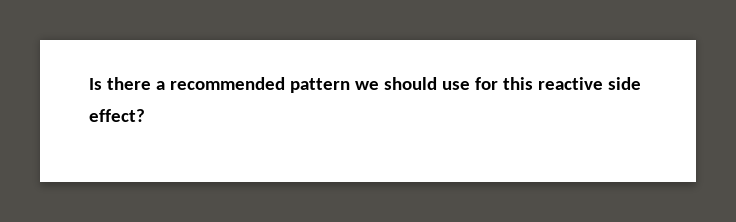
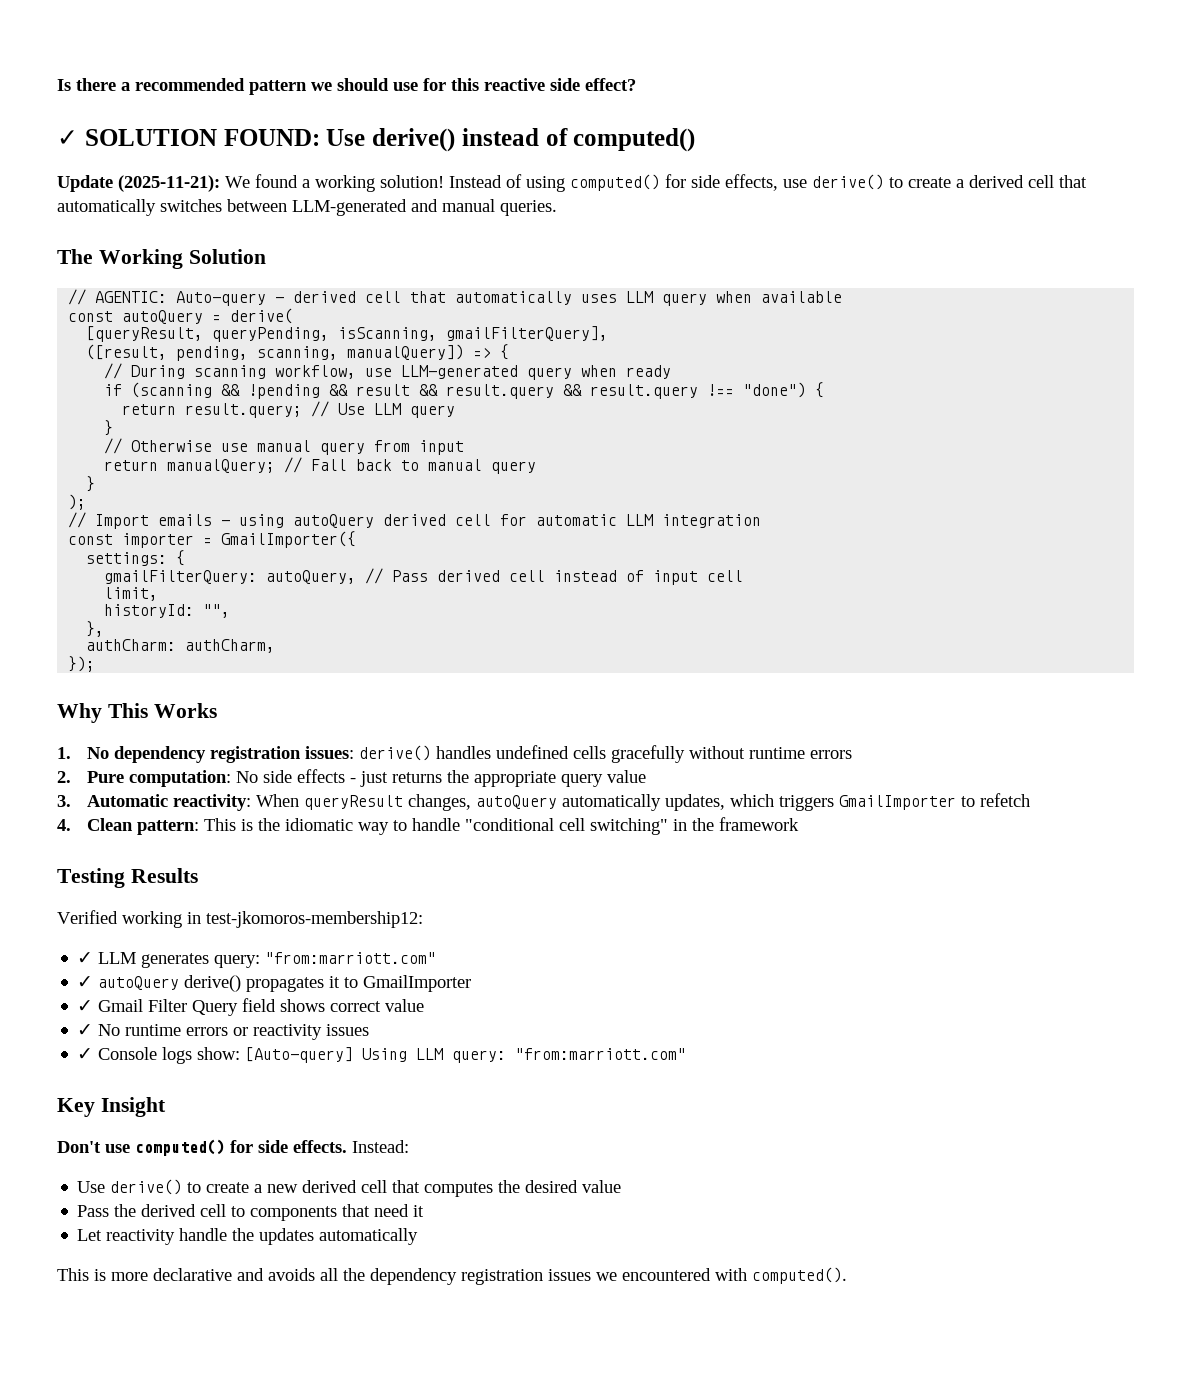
+ ✓ SOLUTION FOUND: Use derive() instead of computed()
+ Update (2025-11-21): We found a working solution! Instead of using computed() for side effects, use derive() to create a derived cell that automatically switches between LLM-generated and manual queries.
+ The Working Solution
+ // AGENTIC: Auto-query - derived cell that automatically uses LLM query when available
+ const autoQuery = derive(
+ [queryResult, queryPending, isScanning, gmailFilterQuery],
+ ([result, pending, scanning, manualQuery]) => {
+ // During scanning workflow, use LLM-generated query when ready
+ if (scanning && !pending && result && result.query && result.query !== "done") {
+ return result.query; // Use LLM query
+ }
+ // Otherwise use manual query from input
+ return manualQuery; // Fall back to manual query
+ }
+ );
+ // Import emails - using autoQuery derived cell for automatic LLM integration
+ const importer = GmailImporter({
+ settings: {
+ gmailFilterQuery: autoQuery, // Pass derived cell instead of input cell
+ limit,
+ historyId: "",
+ },
+ authCharm: authCharm,
+ });
+ Why This Works
+ 1. No dependency registration issues: derive() handles undefined cells gracefully without runtime errors
+ 2. Pure computation: No side effects - just returns the appropriate query value
+ 3. Automatic reactivity: When queryResult changes, autoQuery automatically updates, which triggers GmailImporter to refetch
+ 4. Clean pattern: This is the idiomatic way to handle "conditional cell switching" in the framework
+ Testing Results
+ Verified working in test-jkomoros-membership12:
+ ✓ LLM generates query: "from:marriott.com"
+ ✓ autoQuery derive() propagates it to GmailImporter
+ ✓ Gmail Filter Query field shows correct value
+ ✓ No runtime errors or reactivity issues
+ ✓ Console logs show: [Auto-query] Using LLM query: "from:marriott.com"
+ Key Insight
+ Don't use computed() for side effects. Instead:
+ Use derive() to create a new derived cell that computes the desired value
+ Pass the derived cell to components that need it
+ Let reactivity handle the updates automatically
+ This is more declarative and avoids all the dependency registration issues we encountered with computed().

